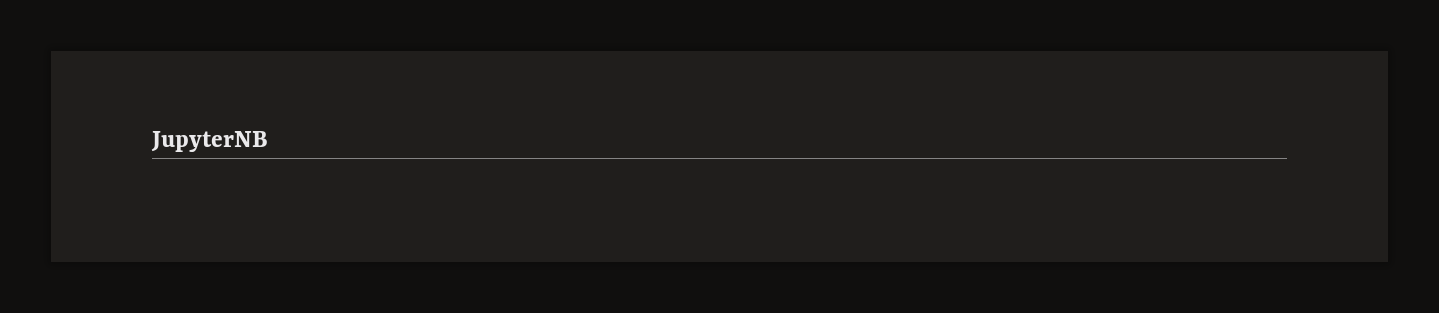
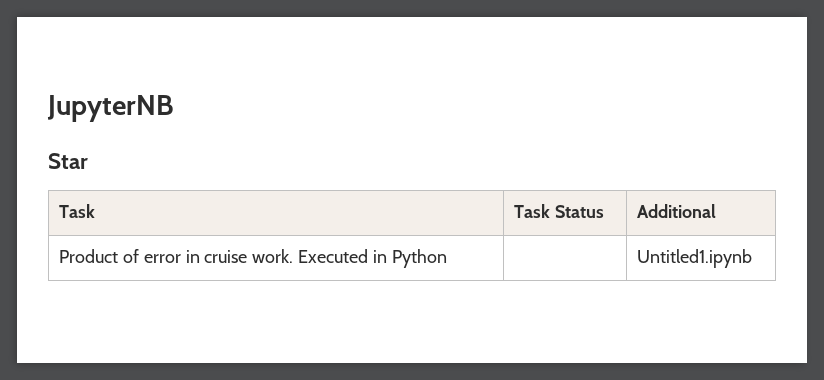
+ Star
+ Task | Task Status | Additional
+ Product of error in cruise work. Executed in Python | | Untitled1.ipynb

